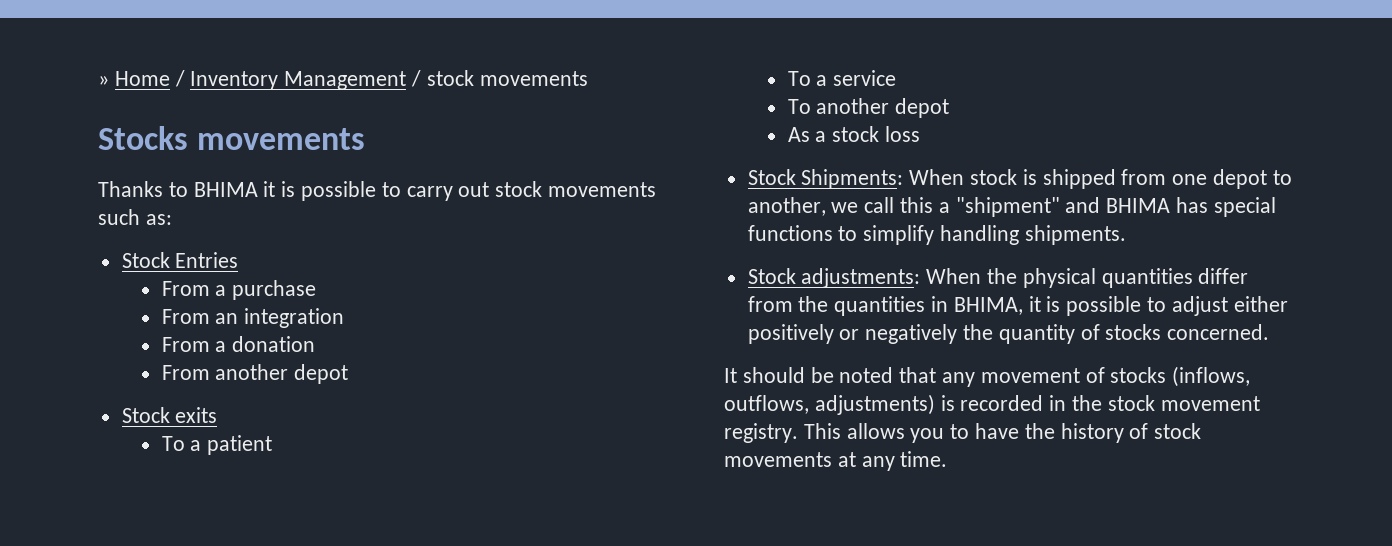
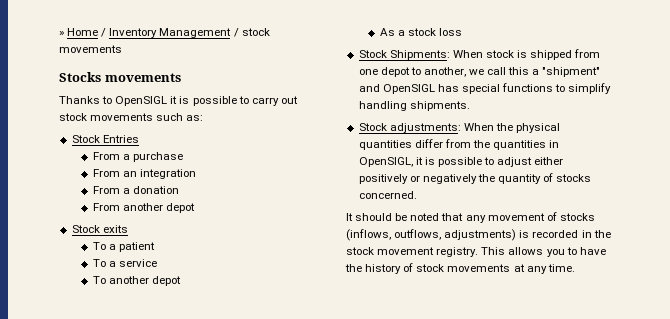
- Thanks to BHIMA it is possible to carry out stock movements such as:
+ Thanks to OpenSIGL it is possible to carry out stock movements such as:
- Stock Shipments: When stock is shipped from one depot to another, we call this a "shipment" and BHIMA has special functions to simplify handling shipments.
+ Stock Shipments: When stock is shipped from one depot to another, we call this a "shipment" and OpenSIGL has special functions to simplify handling shipments.
- Stock adjustments: When the physical quantities differ from the quantities in BHIMA, it is possible to adjust either positively or negatively the quantity of stocks concerned.
+ Stock adjustments: When the physical quantities differ from the quantities in OpenSIGL, it is possible to adjust either positively or negatively the quantity of stocks concerned.

